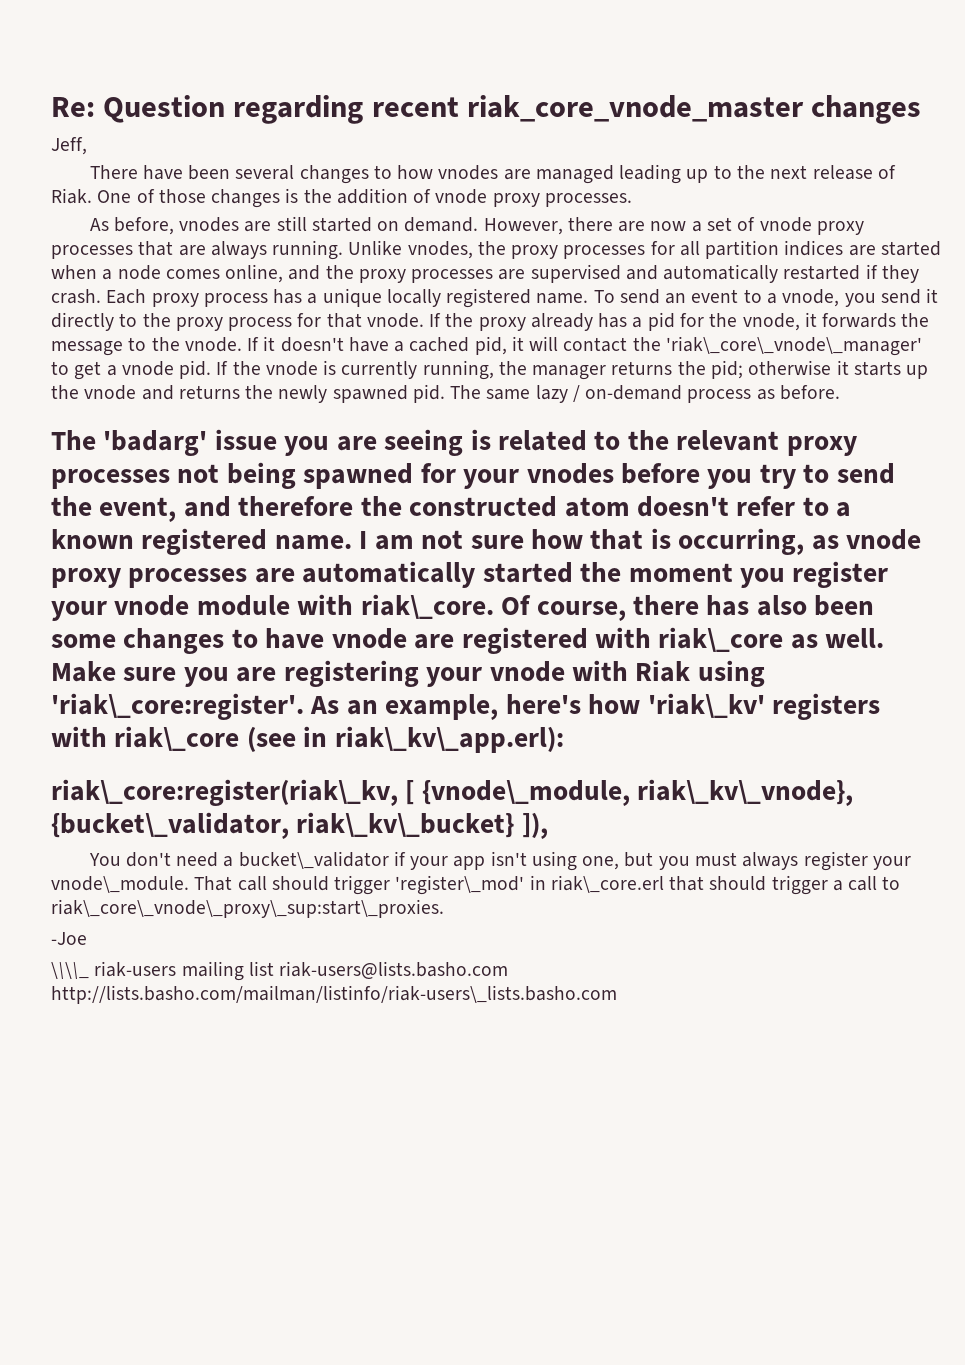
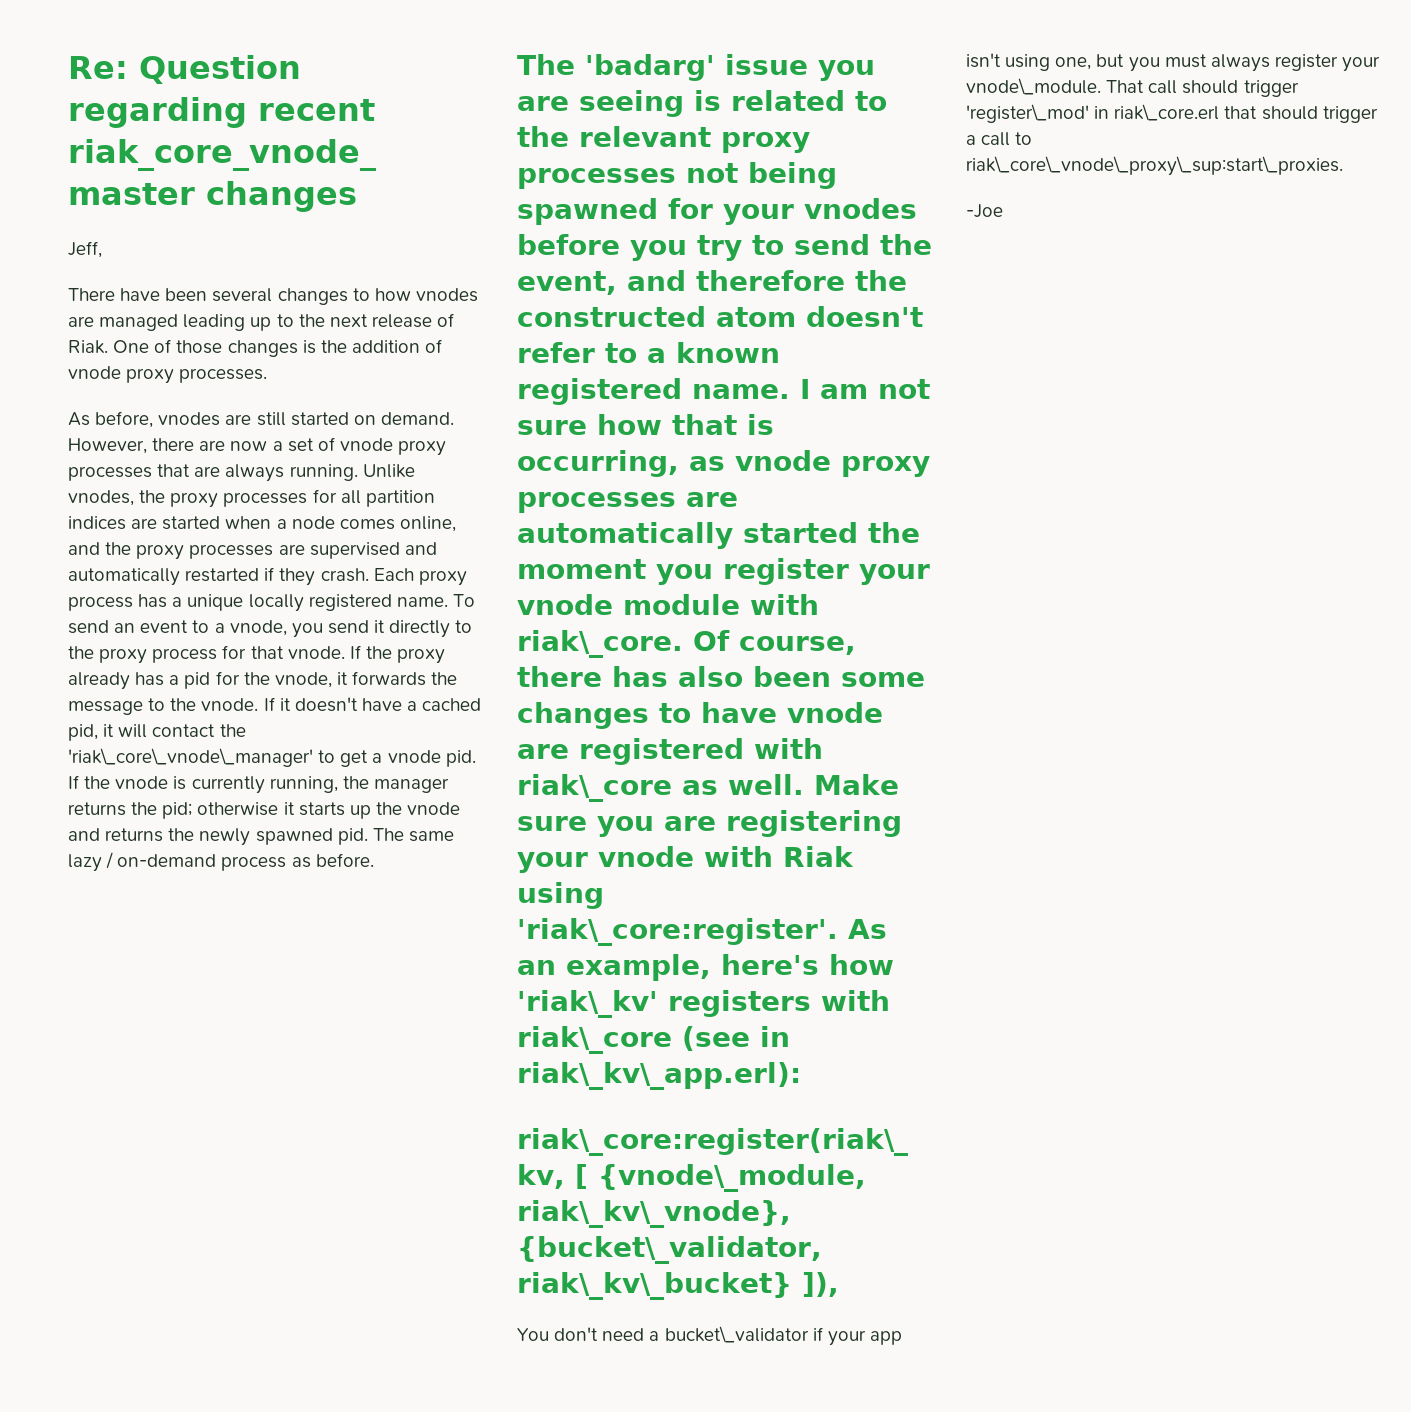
- \\\\_ riak-users mailing list riak-users@lists.basho.com http://lists.basho.com/mailman/listinfo/riak-users\_lists.basho.com

